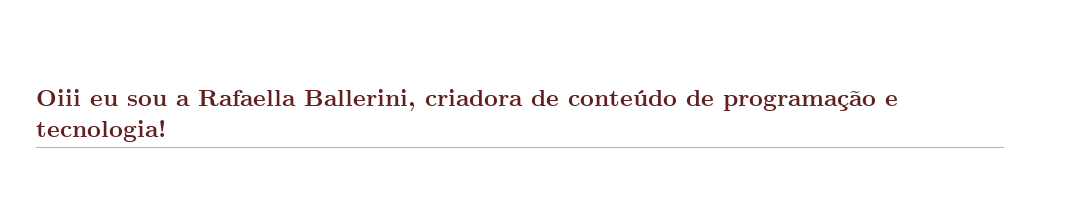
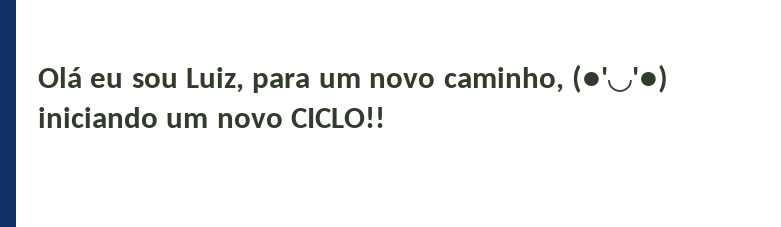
- Oiii eu sou a Rafaella Ballerini, criadora de conteúdo de programação e tecnologia!
+ Olá eu sou Luiz, para um novo caminho, (●'◡'●) iniciando um novo CICLO!!

